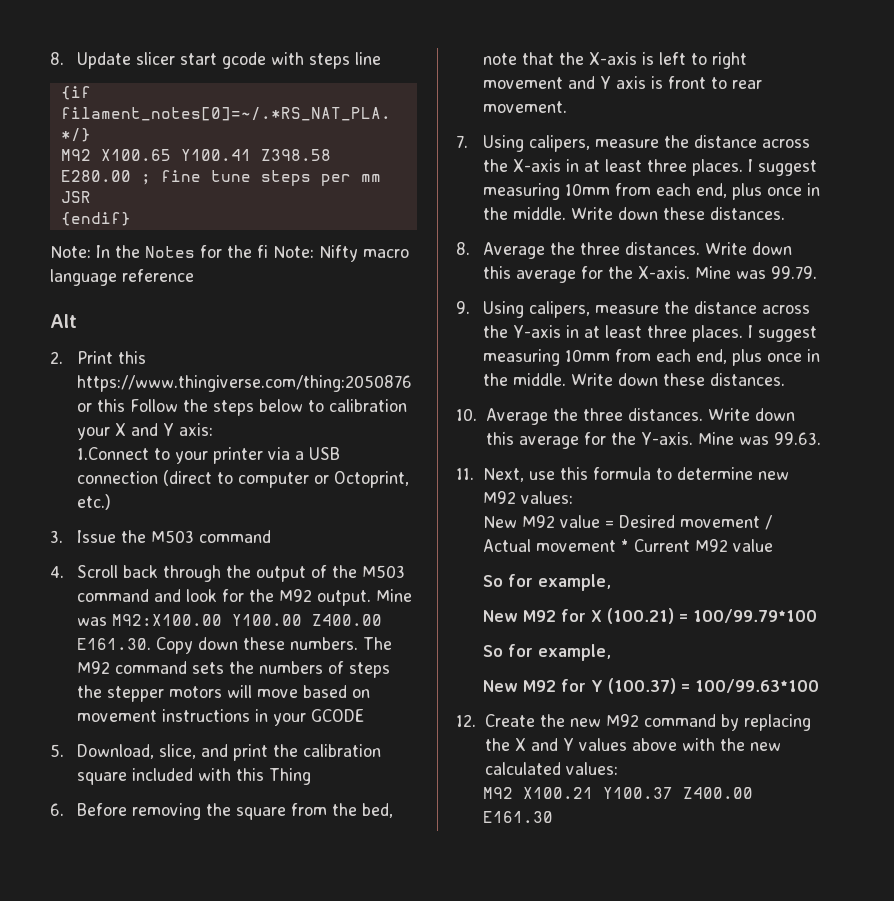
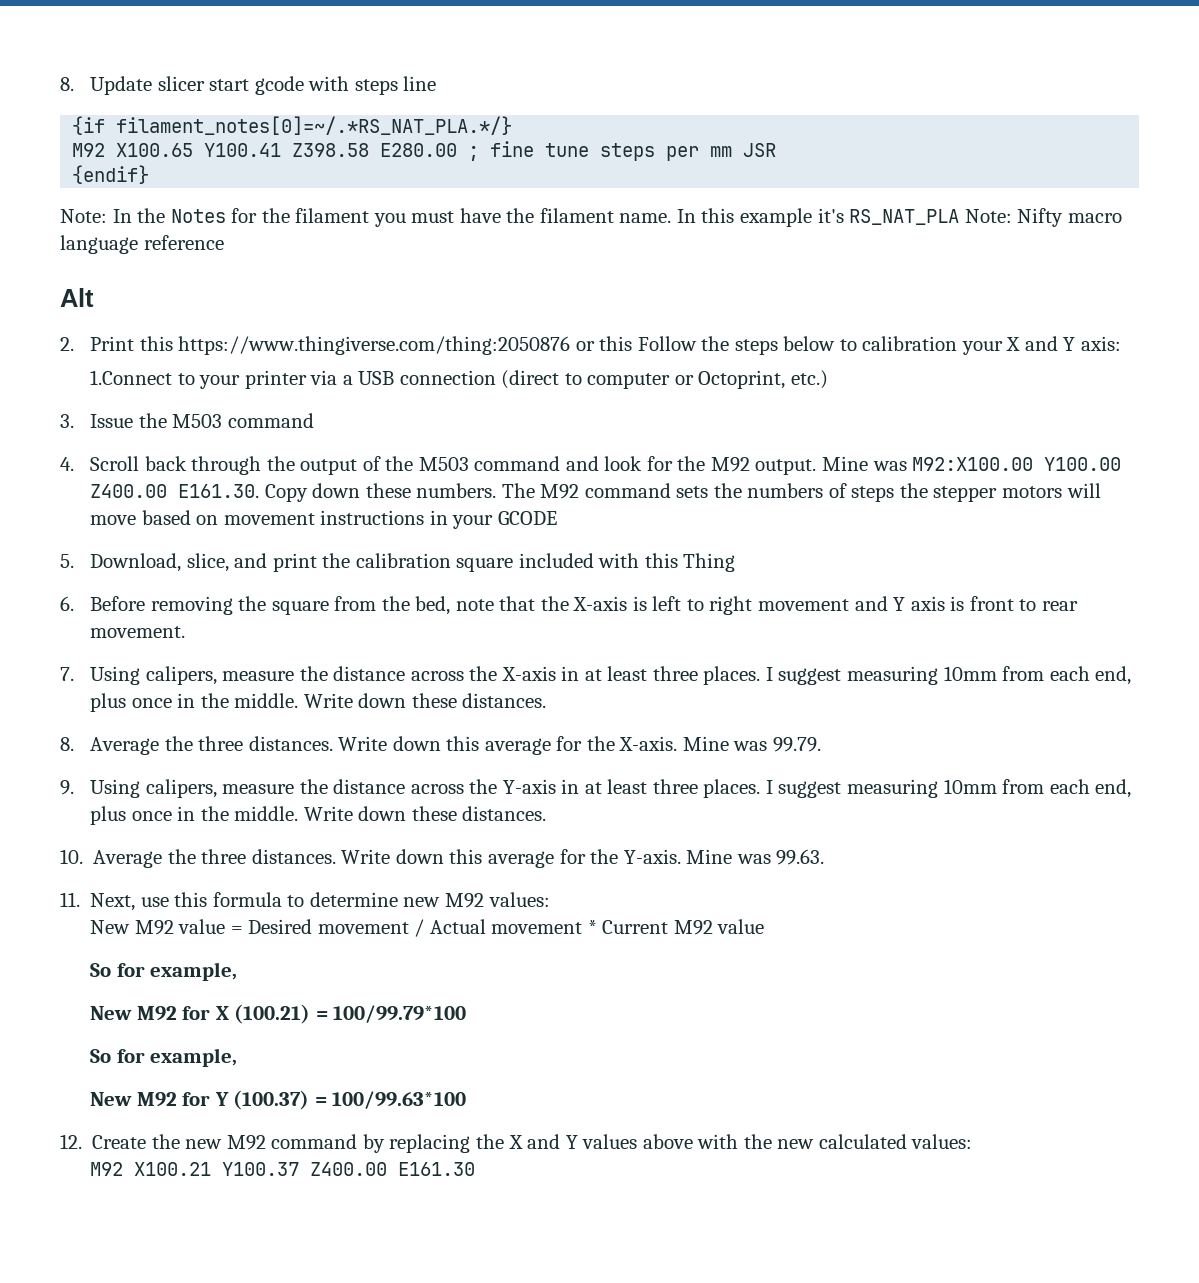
- Note: In the Notes for the fi Note: Nifty macro language reference
+ Note: In the Notes for the filament you must have the filament name. In this example it's RS_NAT_PLA Note: Nifty macro language reference

